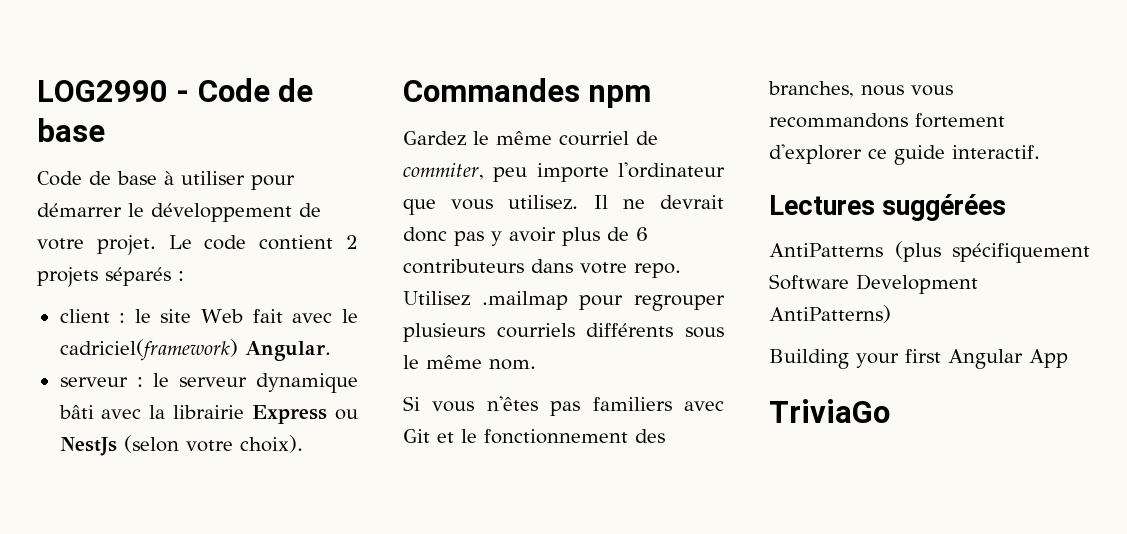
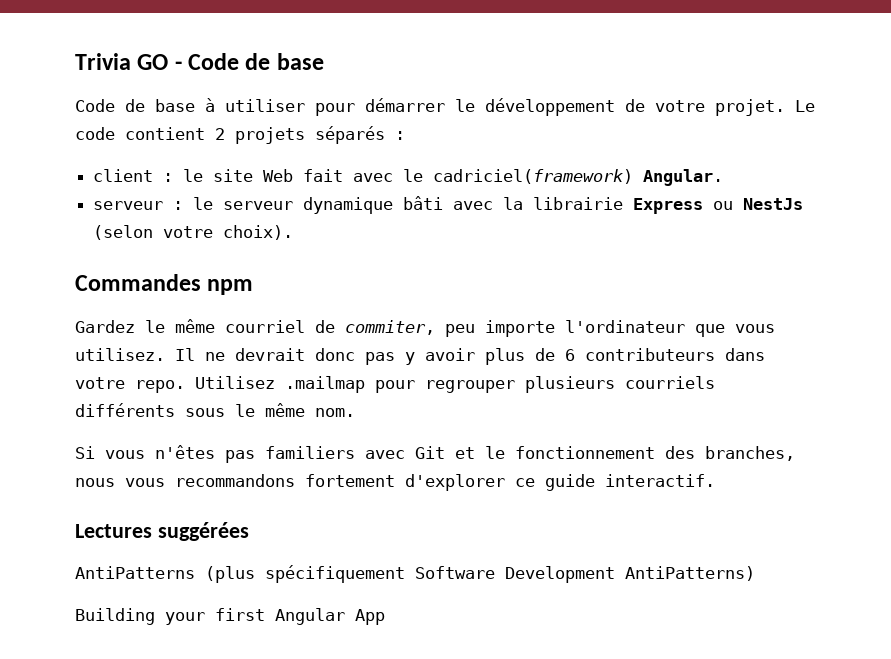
- LOG2990 - Code de base
+ Trivia GO - Code de base
- TriviaGo

